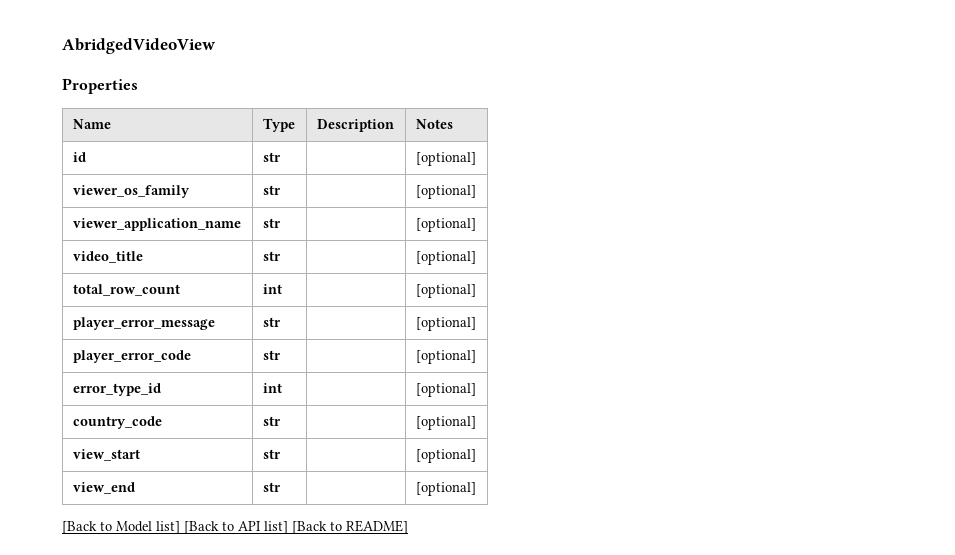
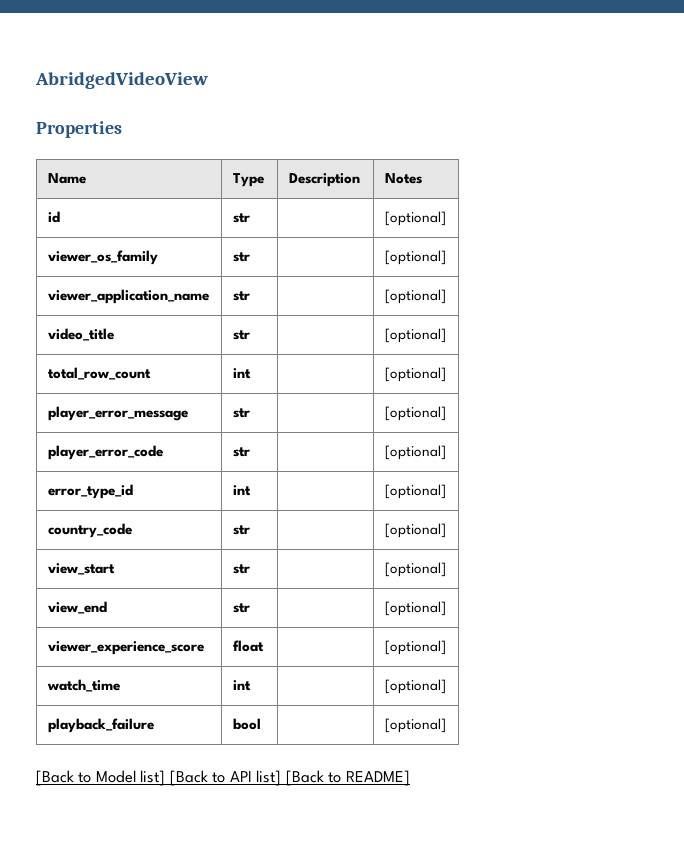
+ viewer_experience_score | float | | [optional]
+ watch_time | int | | [optional]
+ playback_failure | bool | | [optional]

